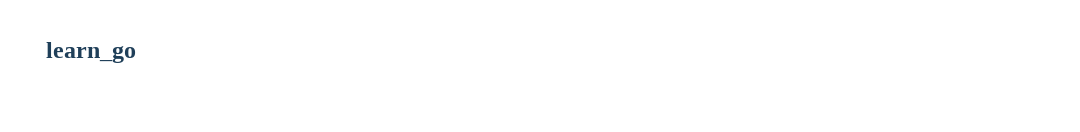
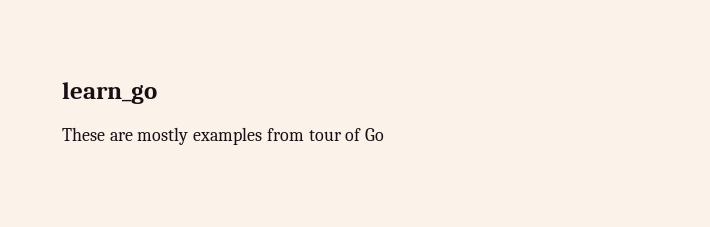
+ These are mostly examples from tour of Go

